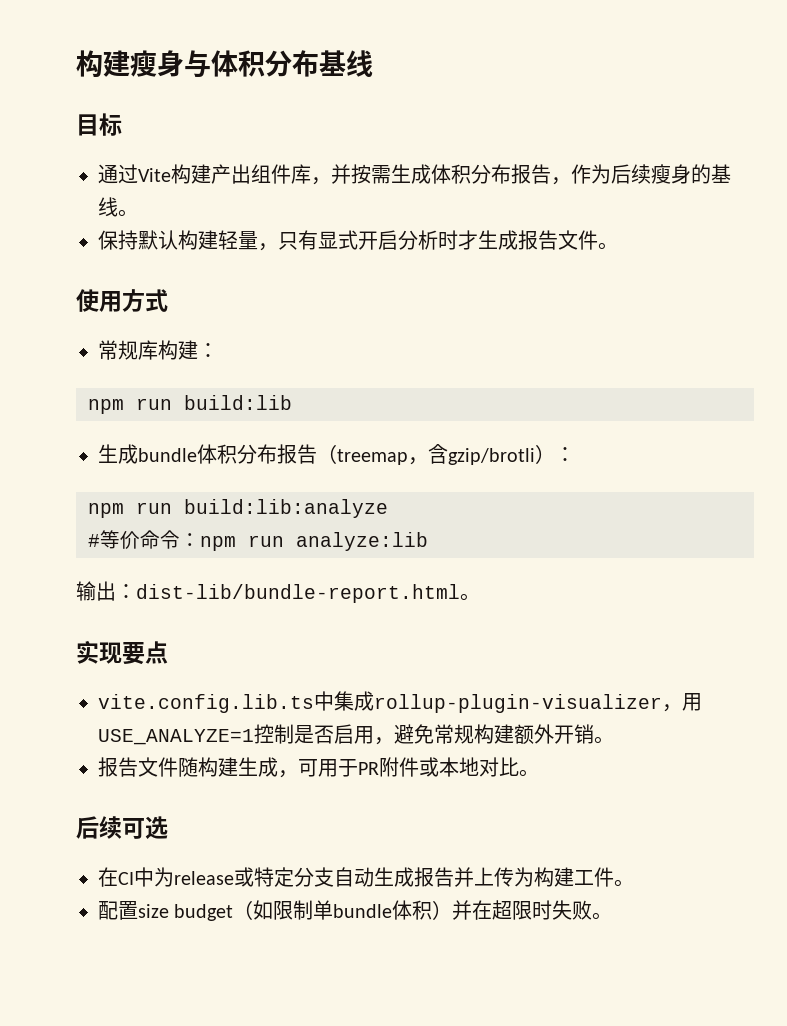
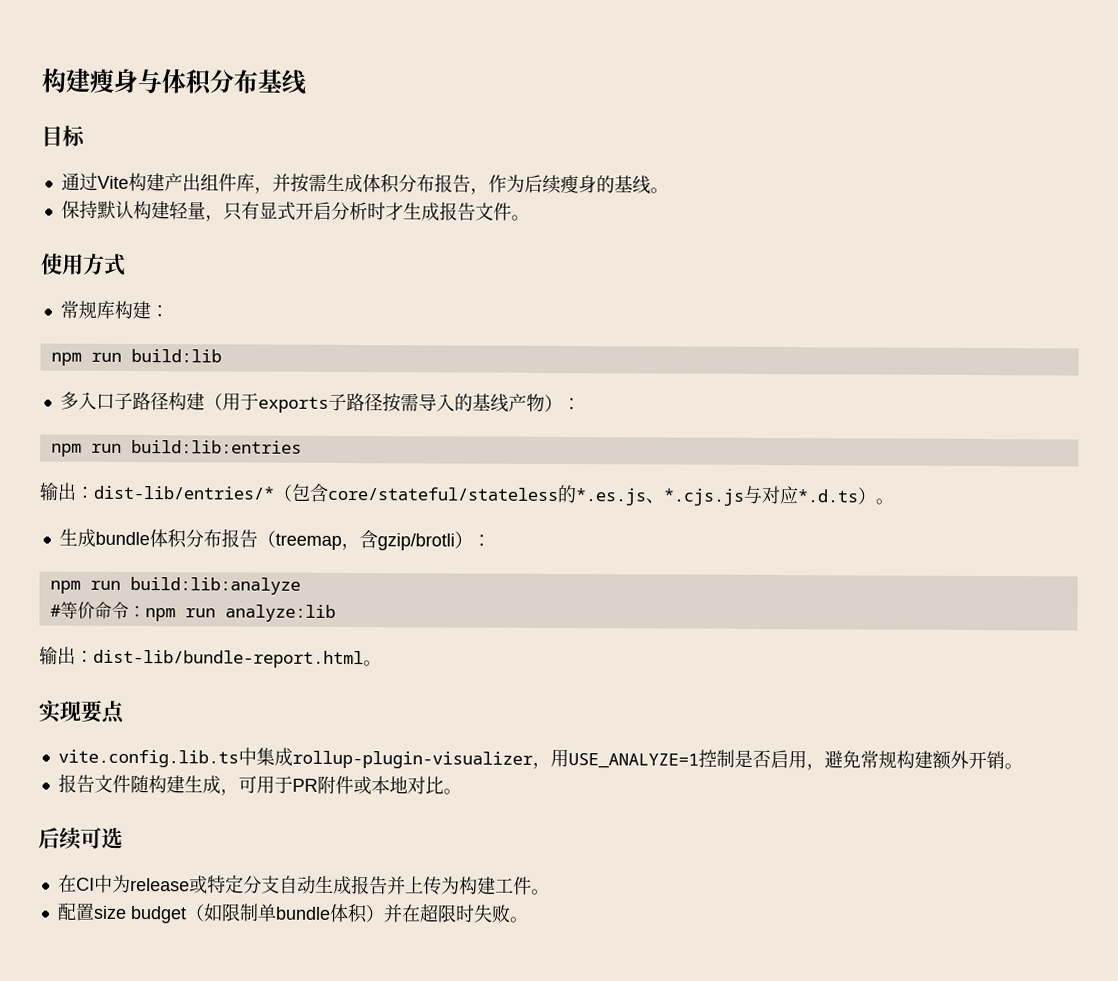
+ 多入口子路径构建（用于exports子路径按需导入的基线产物）：
+ npm run build:lib:entries
+ 输出：dist-lib/entries/*（包含core/stateful/stateless的*.es.js、*.cjs.js与对应*.d.ts）。

